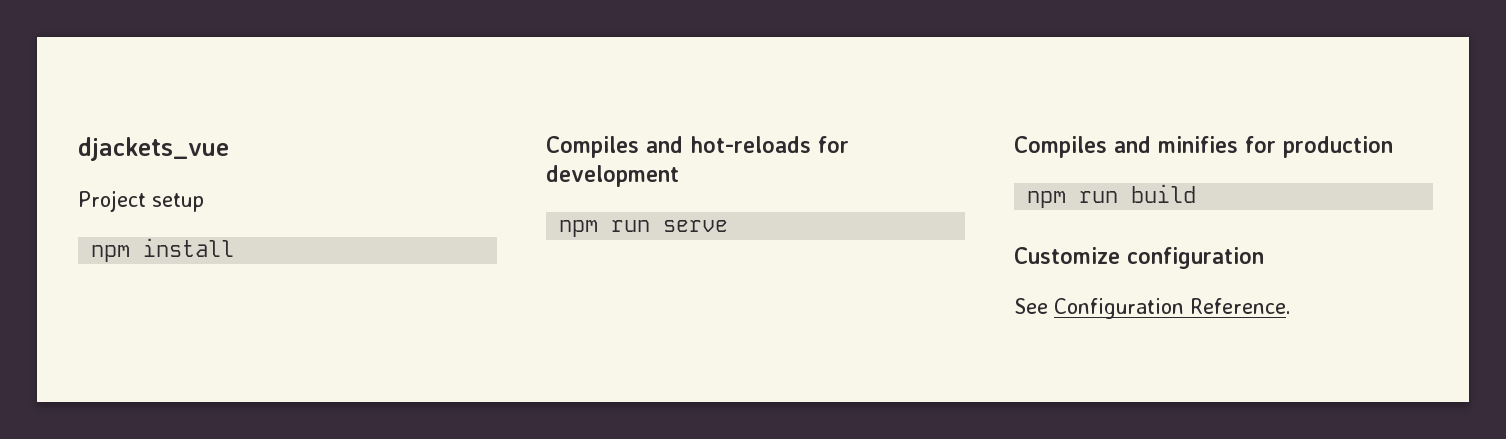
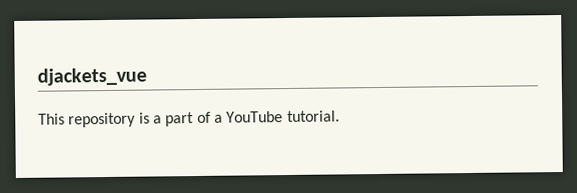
- Project setup
- npm install
- Compiles and hot-reloads for development
- npm run serve
- Compiles and minifies for production
- npm run build
- Customize configuration
- See Configuration Reference.
+ This repository is a part of a YouTube tutorial.

